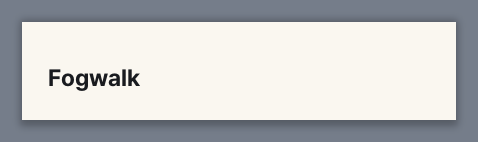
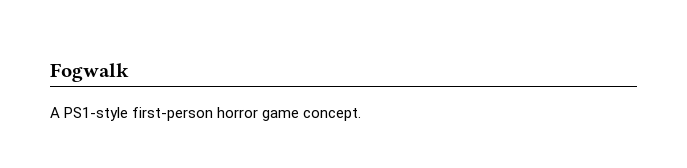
+ A PS1-style first-person horror game concept.

